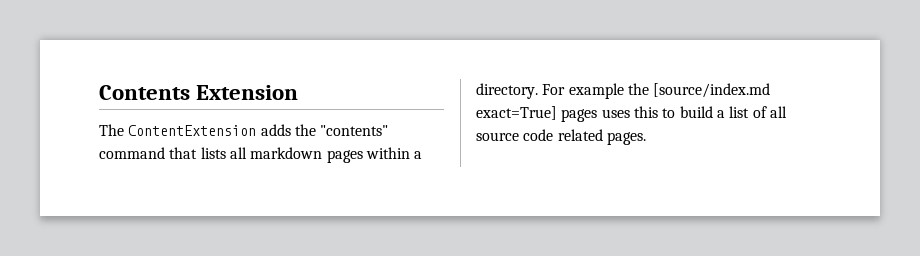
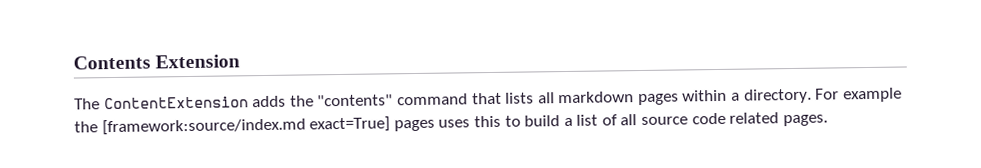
- For example the [source/index.md exact=True] pages uses this to build a list of all source code related pages.
+ For example the [framework:source/index.md exact=True] pages uses this to build a list of all source code related pages.

